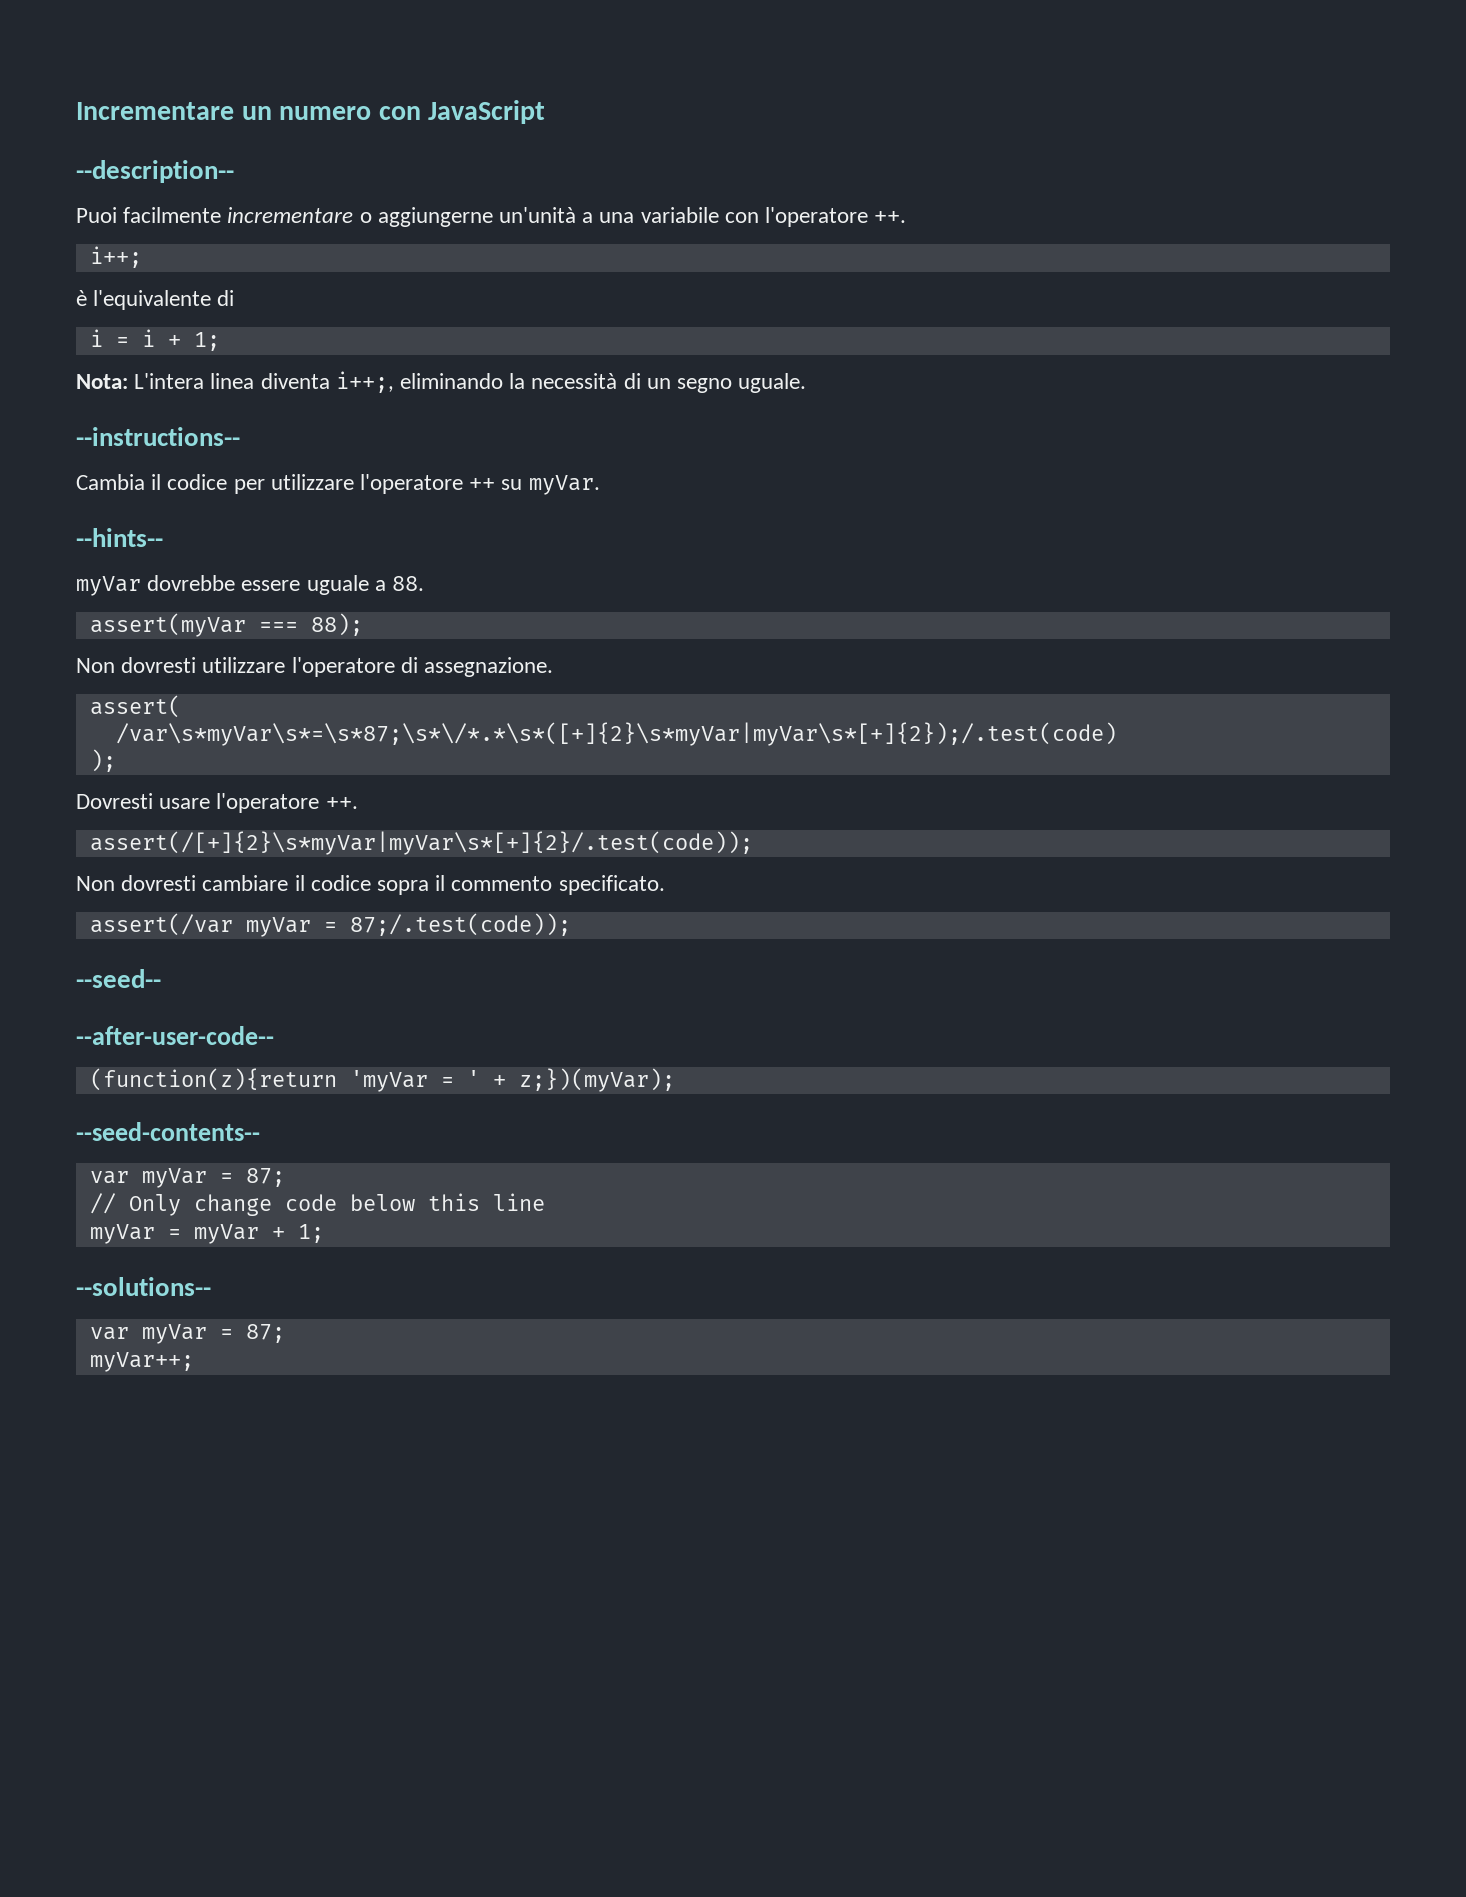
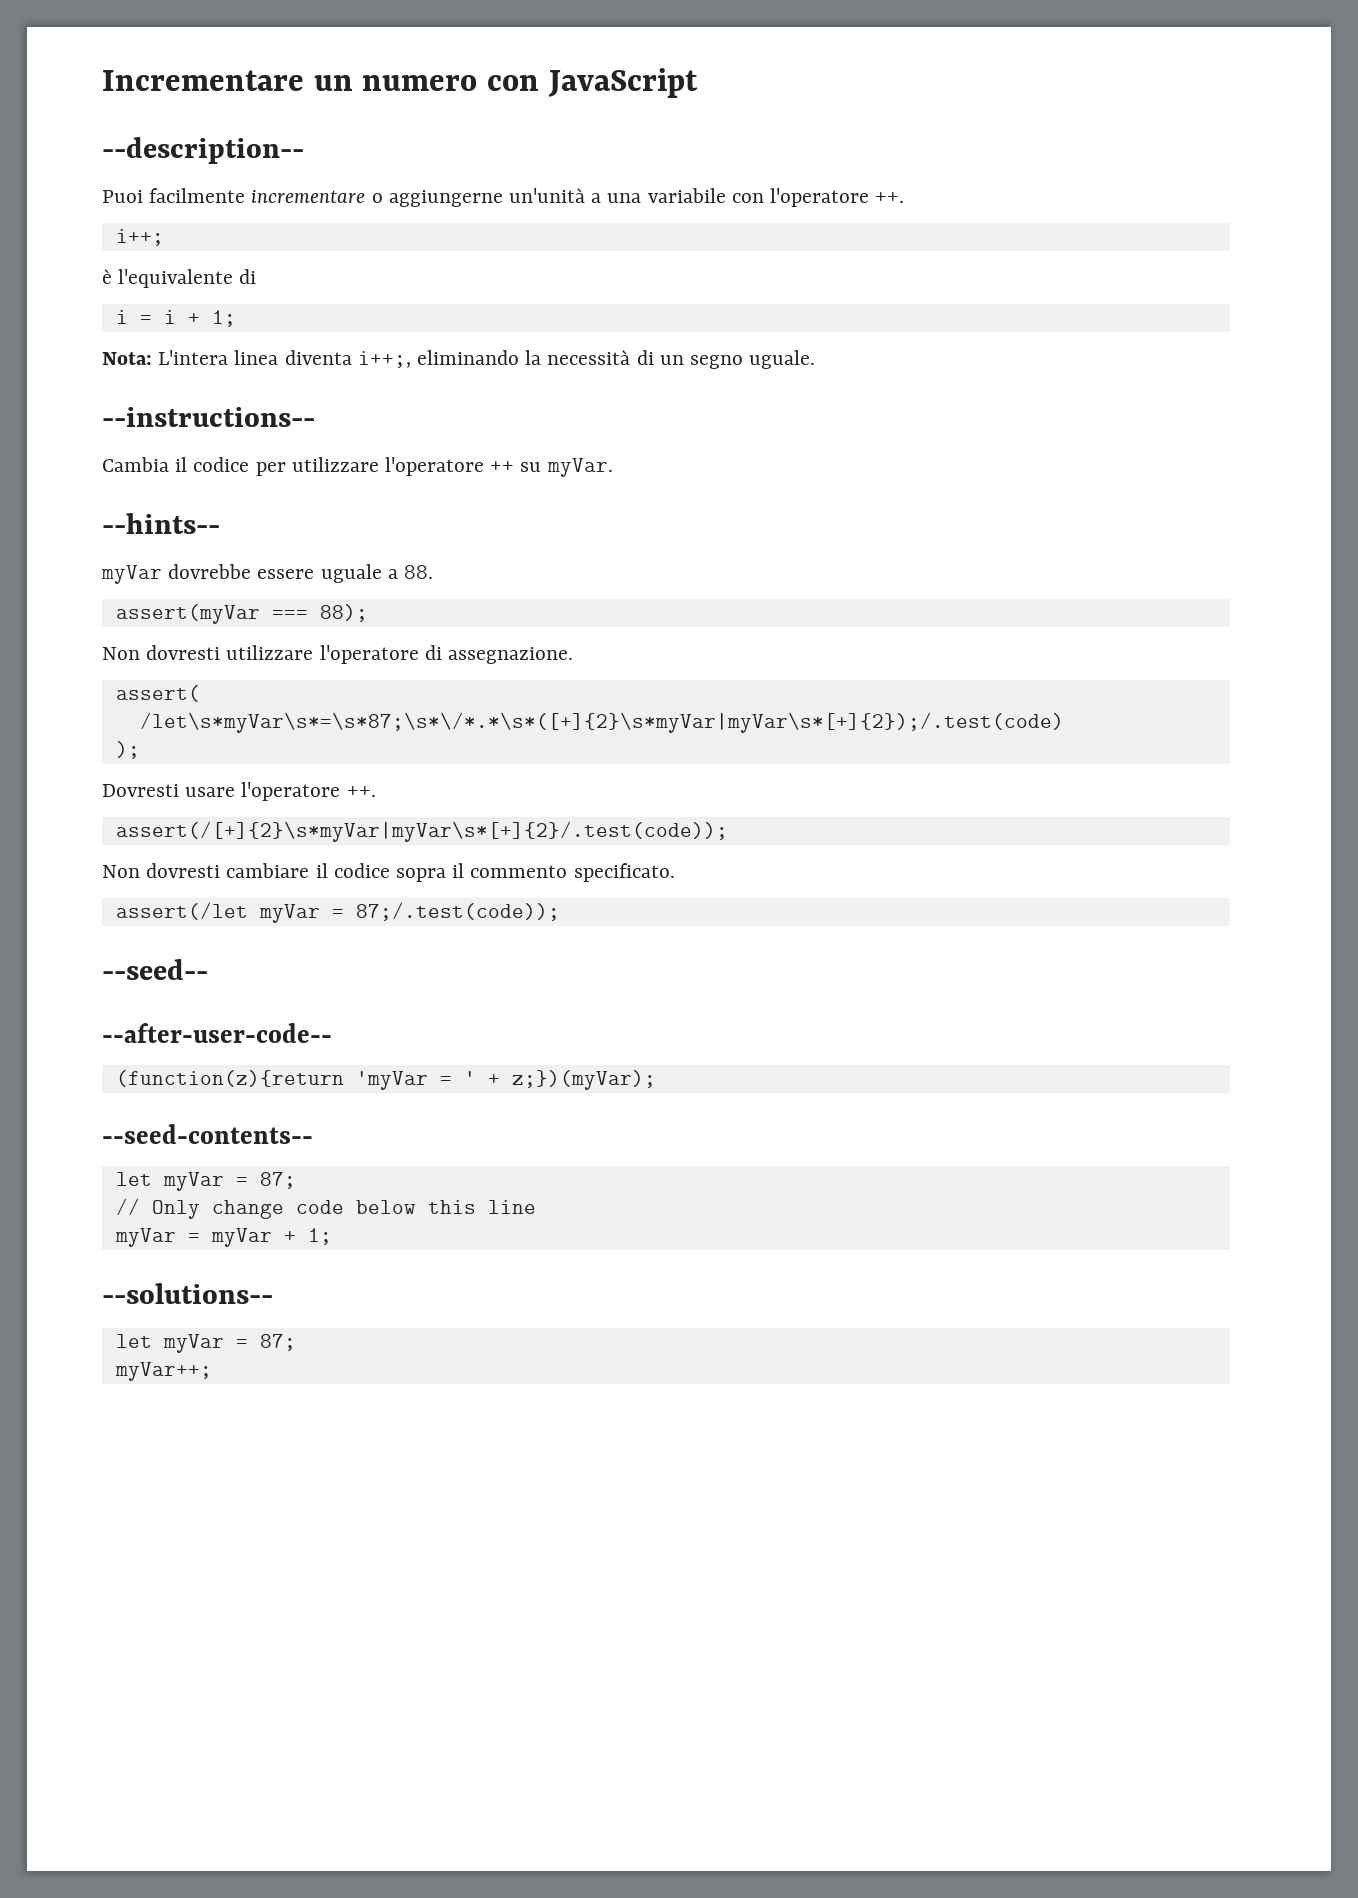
- /var\s*myVar\s*=\s*87;\s*\/*.*\s*([+]{2}\s*myVar|myVar\s*[+]{2});/.test(code)
+ /let\s*myVar\s*=\s*87;\s*\/*.*\s*([+]{2}\s*myVar|myVar\s*[+]{2});/.test(code)
- assert(/var myVar = 87;/.test(code));
+ assert(/let myVar = 87;/.test(code));
  --seed-contents--
- var myVar = 87;
+ let myVar = 87;
  --solutions--
- var myVar = 87;
+ let myVar = 87;

